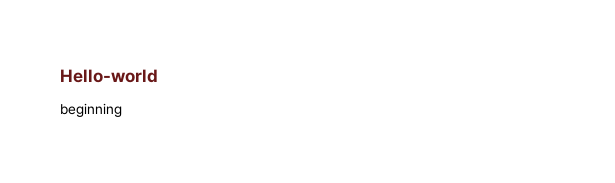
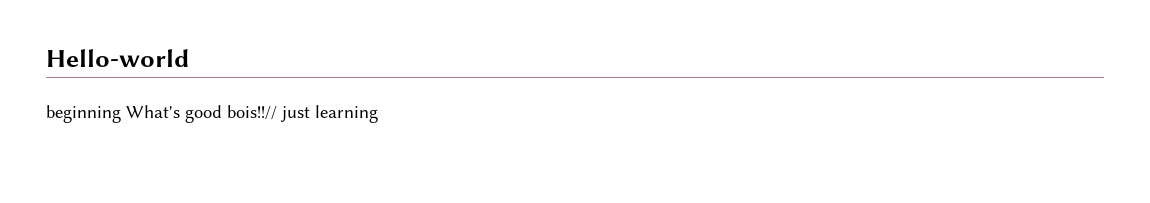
- beginning
+ beginning What's good bois!!// just learning

